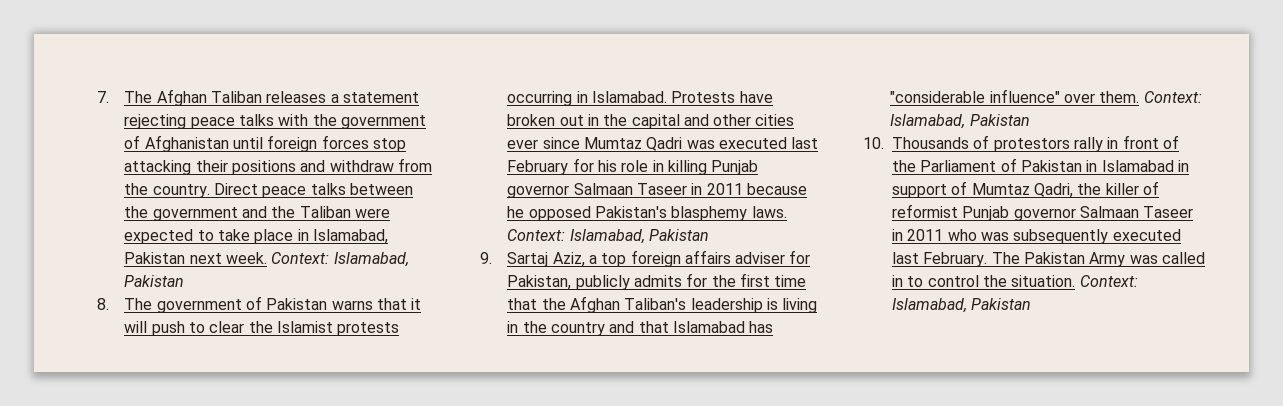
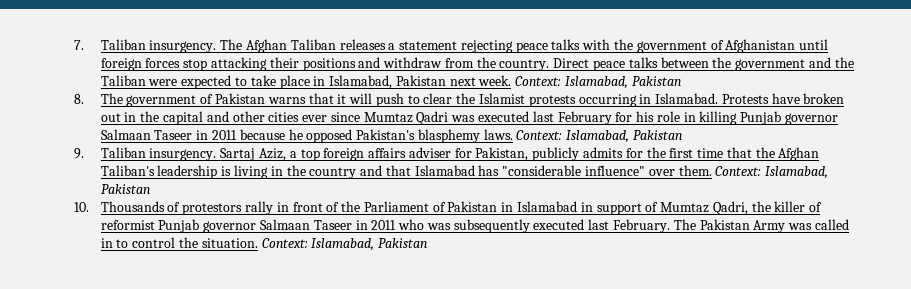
- 7. The Afghan Taliban releases a statement rejecting peace talks with the government of Afghanistan until foreign forces stop attacking their positions and withdraw from the country.
+ 7. Taliban insurgency. The Afghan Taliban releases a statement rejecting peace talks with the government of Afghanistan until foreign forces stop attacking their positions and withdraw from the country.
- 9. Sartaj Aziz, a top foreign affairs adviser for Pakistan, publicly admits for the first time that the Afghan Taliban's leadership is living in the country and that Islamabad has "considerable influence" over them.
+ 9. Taliban insurgency. Sartaj Aziz, a top foreign affairs adviser for Pakistan, publicly admits for the first time that the Afghan Taliban's leadership is living in the country and that Islamabad has "considerable influence" over them.

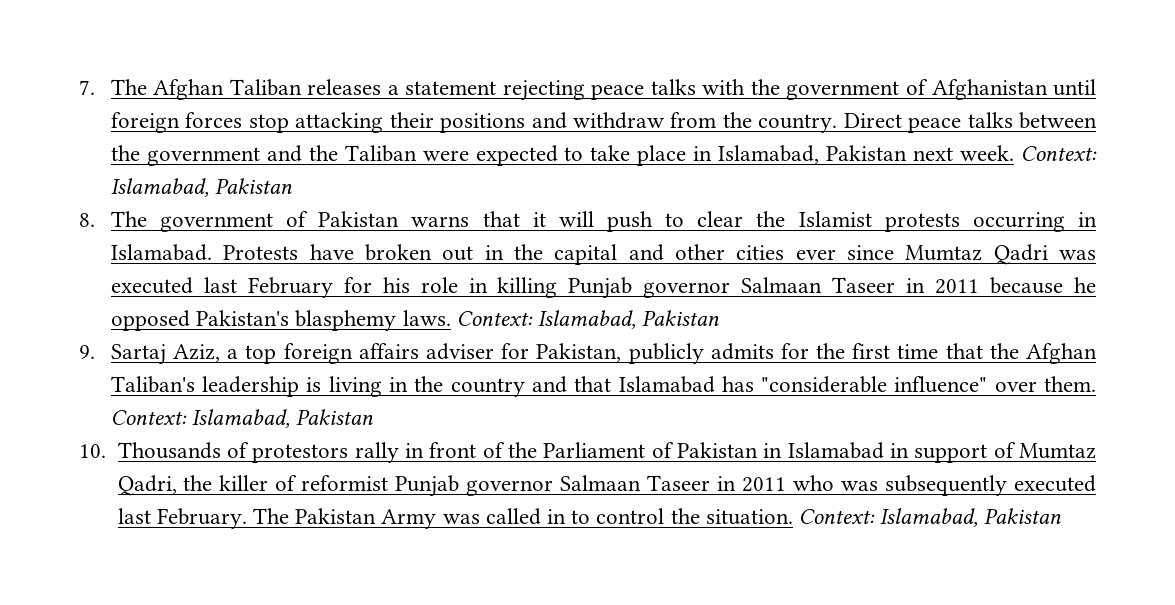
- 7. Taliban insurgency. The Afghan Taliban releases a statement rejecting peace talks with the government of Afghanistan until foreign forces stop attacking their positions and withdraw from the country.
+ 7. The Afghan Taliban releases a statement rejecting peace talks with the government of Afghanistan until foreign forces stop attacking their positions and withdraw from the country.
- 9. Taliban insurgency. Sartaj Aziz, a top foreign affairs adviser for Pakistan, publicly admits for the first time that the Afghan Taliban's leadership is living in the country and that Islamabad has "considerable influence" over them.
+ 9. Sartaj Aziz, a top foreign affairs adviser for Pakistan, publicly admits for the first time that the Afghan Taliban's leadership is living in the country and that Islamabad has "considerable influence" over them.

